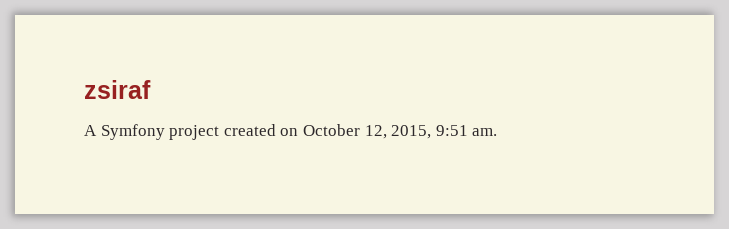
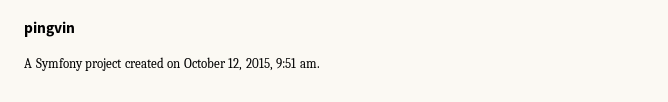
- zsiraf
+ pingvin

